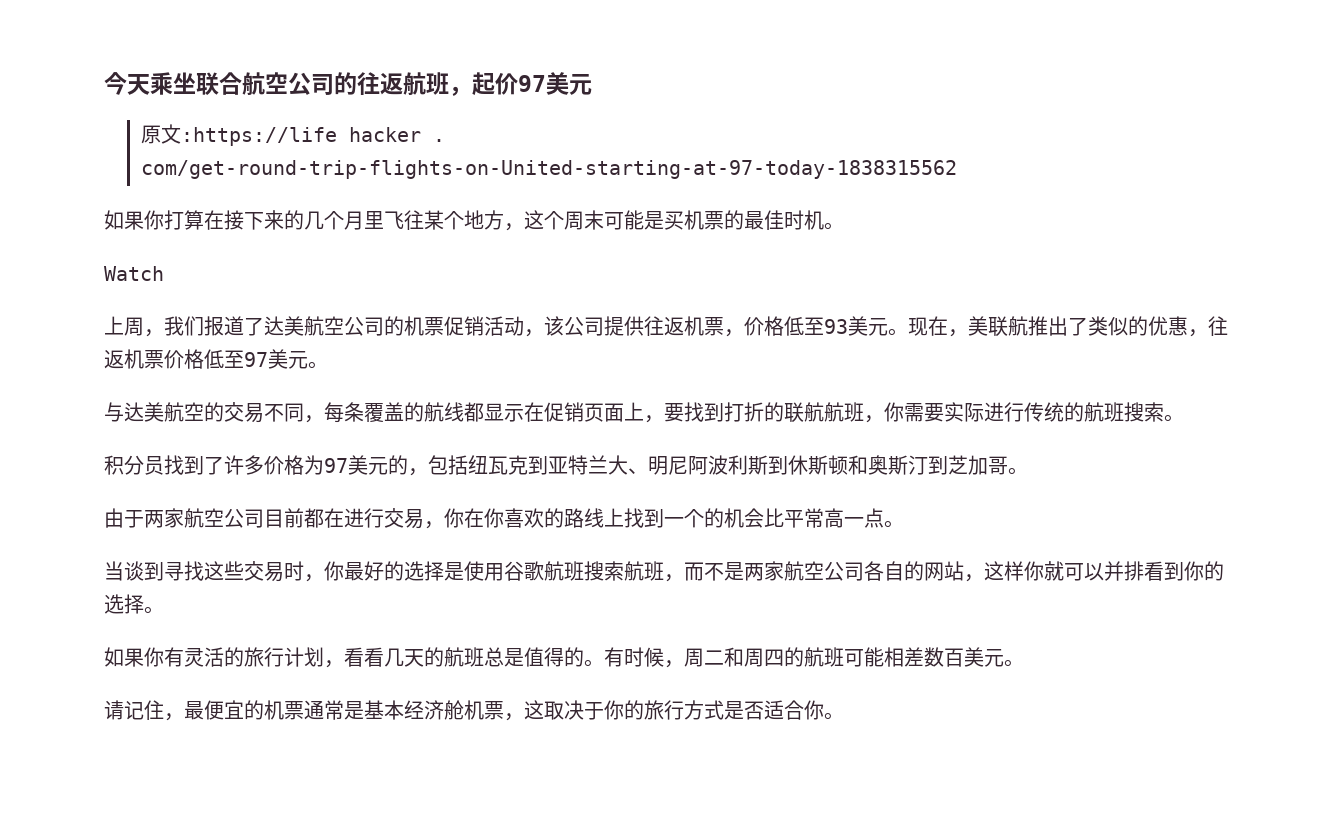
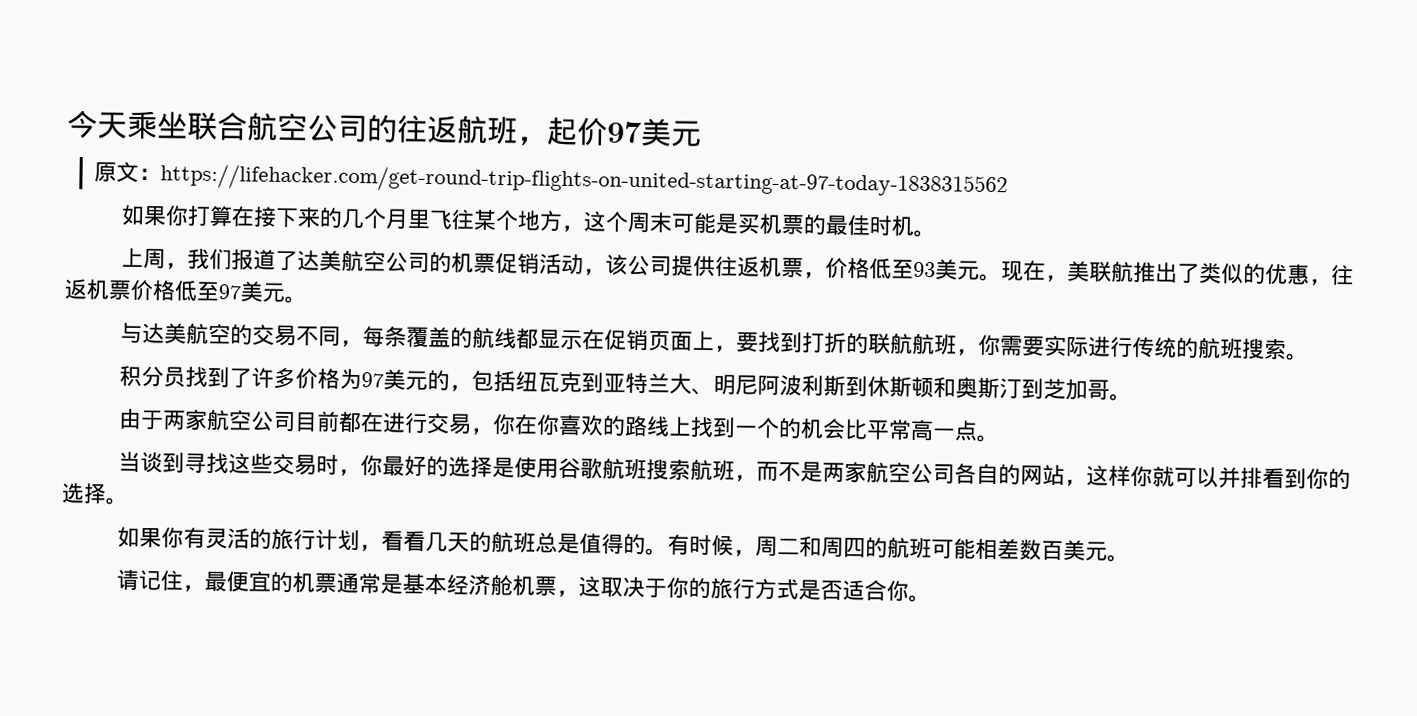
- 原文:https://life hacker . com/get-round-trip-flights-on-United-starting-at-97-today-1838315562
+ 原文：https://lifehacker.com/get-round-trip-flights-on-united-starting-at-97-today-1838315562
- Watch

